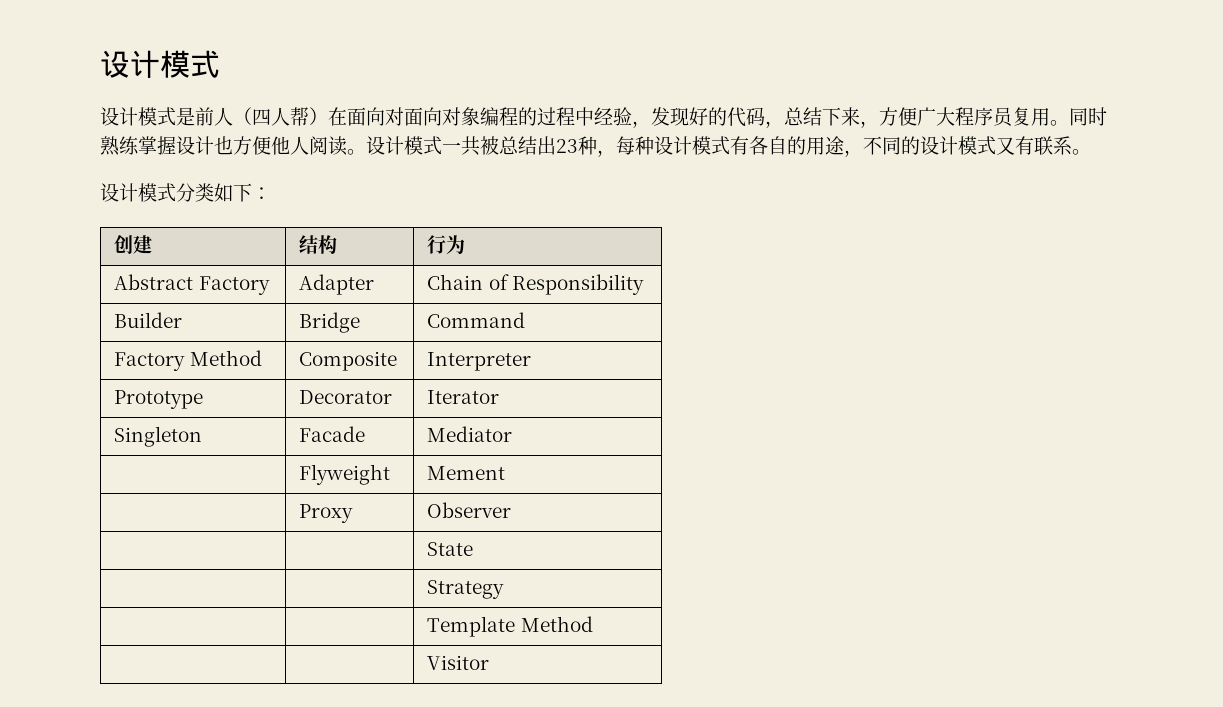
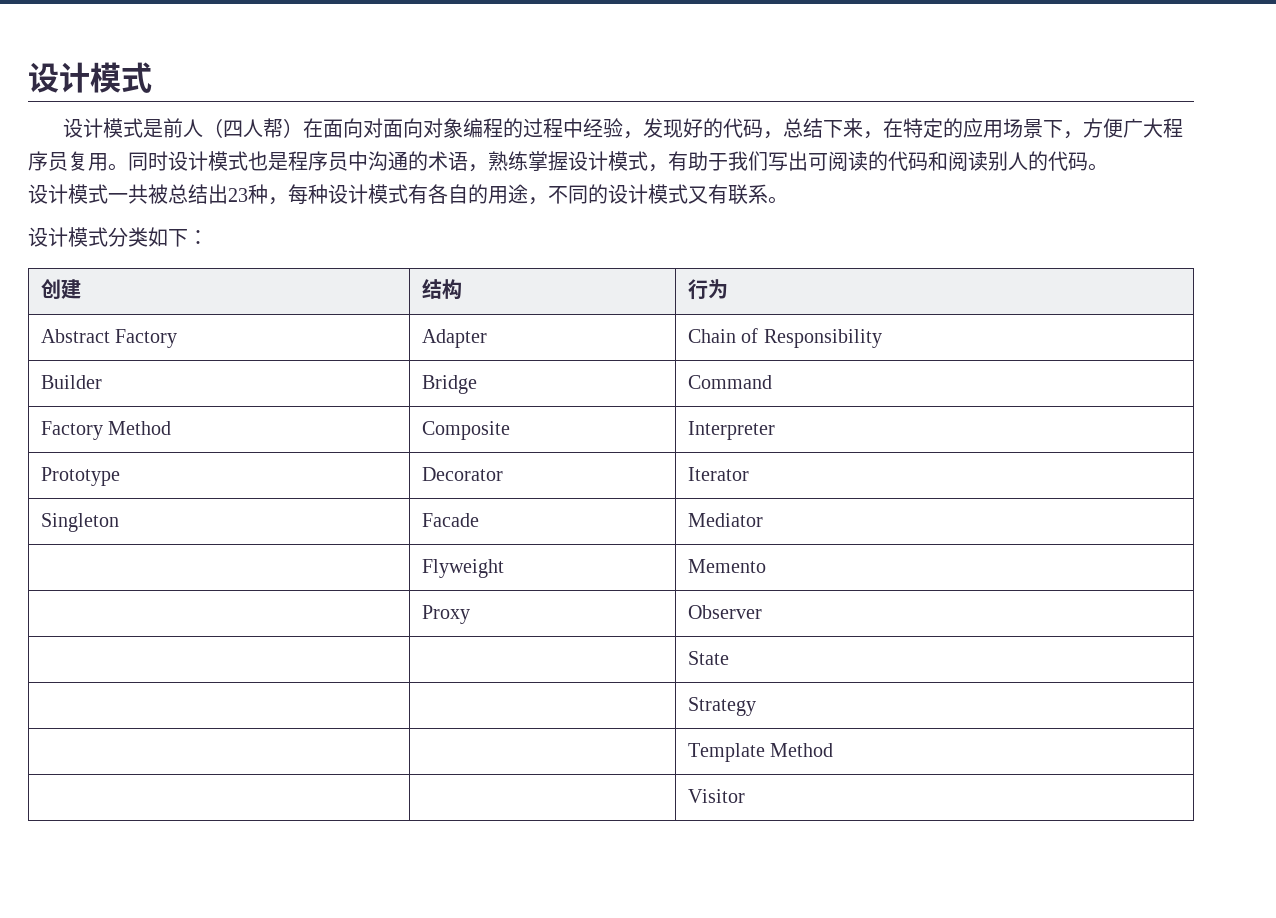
- 设计模式是前人（四人帮）在面向对面向对象编程的过程中经验，发现好的代码，总结下来，方便广大程序员复用。
+ 设计模式是前人（四人帮）在面向对面向对象编程的过程中经验，发现好的代码，总结下来，在特定的应用场景下，方便广大程序员复用。
- 同时熟练掌握设计也方便他人阅读。设计模式一共被总结出23种，每种设计模式有各自的用途，不同的设计模式又有联系。
+ 同时设计模式也是程序员中沟通的术语，熟练掌握设计模式，有助于我们写出可阅读的代码和阅读别人的代码。
+ 设计模式一共被总结出23种，每种设计模式有各自的用途，不同的设计模式又有联系。
- | Flyweight | Mement
+ | Flyweight | Memento

